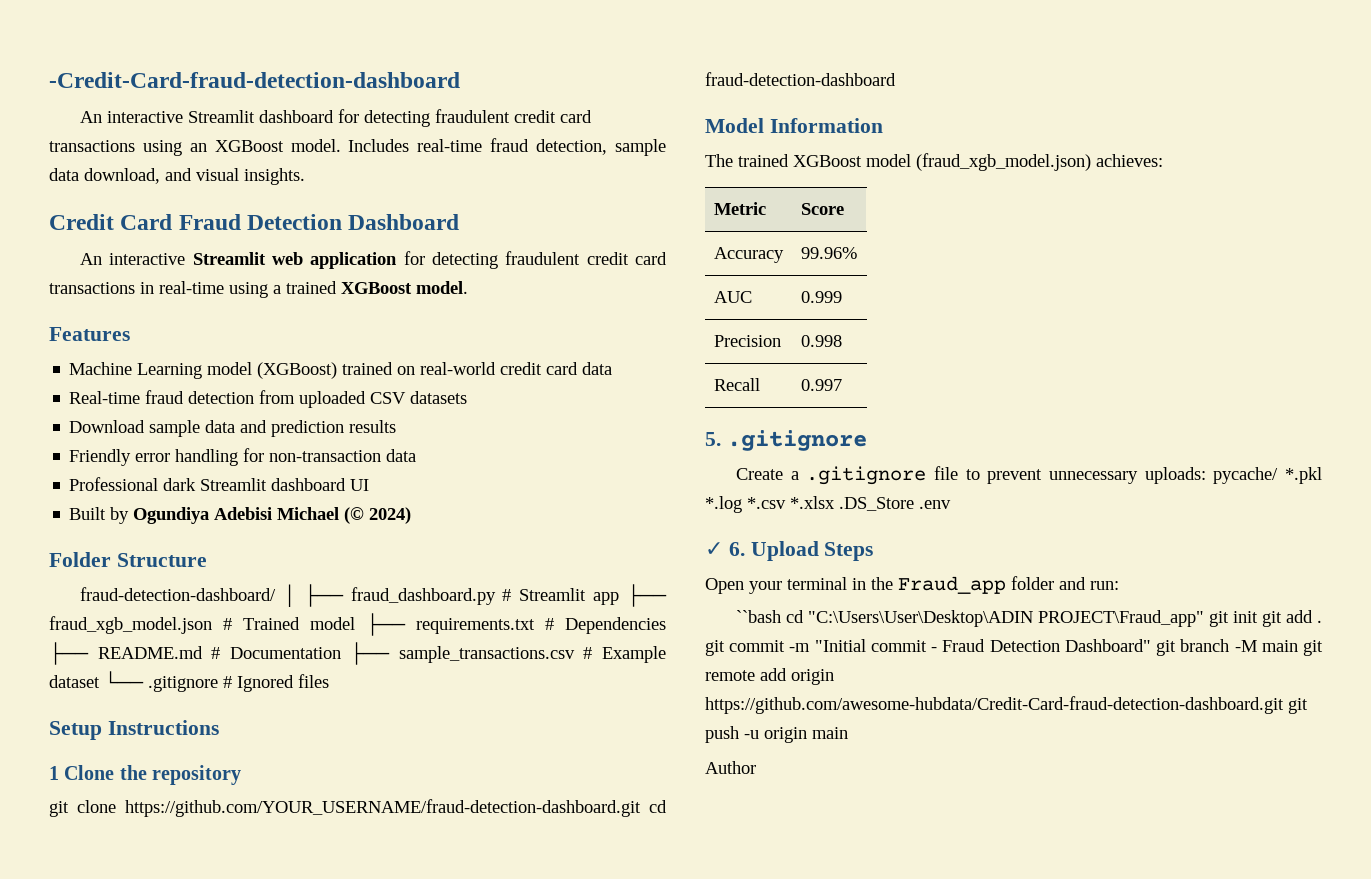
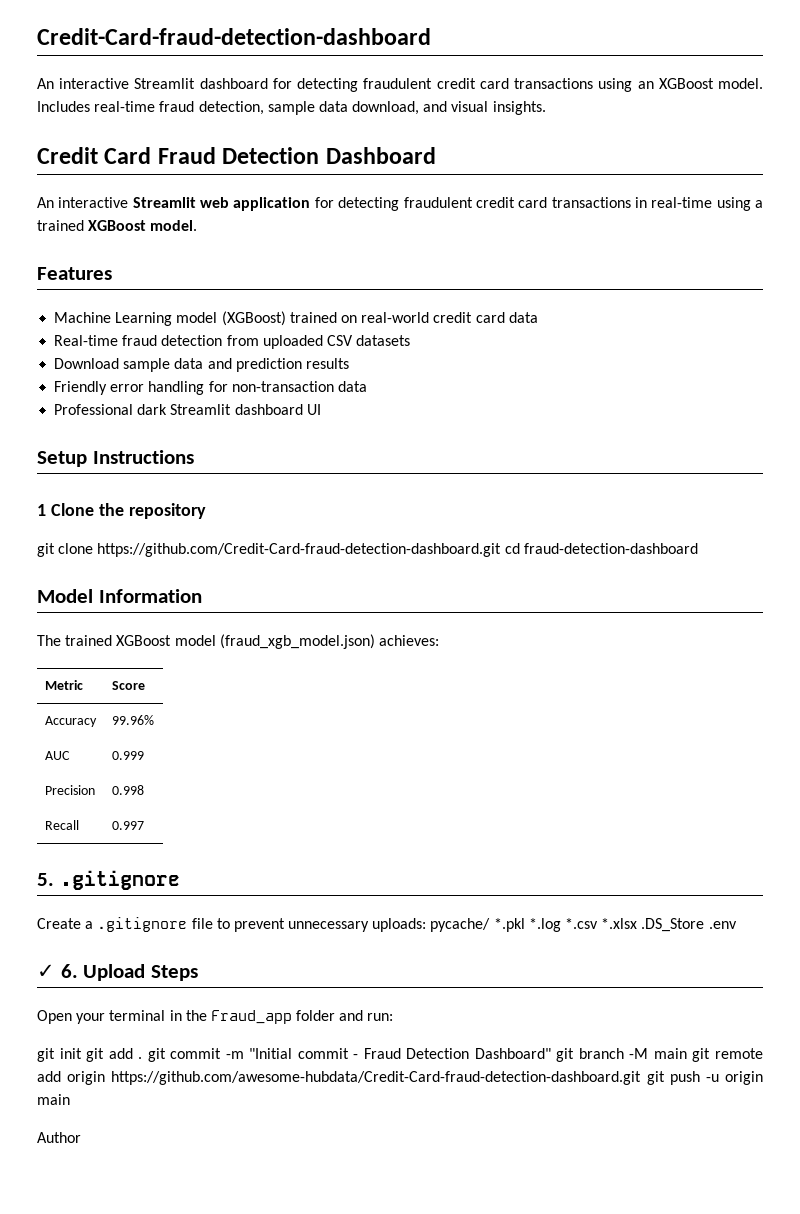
- -Credit-Card-fraud-detection-dashboard
+ Credit-Card-fraud-detection-dashboard
- Built by Ogundiya Adebisi Michael (© 2024)
- Folder Structure
- fraud-detection-dashboard/ │ ├── fraud_dashboard.py # Streamlit app ├── fraud_xgb_model.json # Trained model ├── requirements.txt # Dependencies ├── README.md # Documentation ├── sample_transactions.csv # Example dataset └── .gitignore # Ignored files
- git clone https://github.com/YOUR_USERNAME/fraud-detection-dashboard.git cd fraud-detection-dashboard
+ git clone https://github.com/Credit-Card-fraud-detection-dashboard.git cd fraud-detection-dashboard
- ``bash cd "C:\Users\User\Desktop\ADIN PROJECT\Fraud_app" git init git add . git commit -m "Initial commit - Fraud Detection Dashboard" git branch -M main git remote add origin https://github.com/awesome-hubdata/Credit-Card-fraud-detection-dashboard.git git push -u origin main
+ git init git add . git commit -m "Initial commit - Fraud Detection Dashboard" git branch -M main git remote add origin https://github.com/awesome-hubdata/Credit-Card-fraud-detection-dashboard.git git push -u origin main

